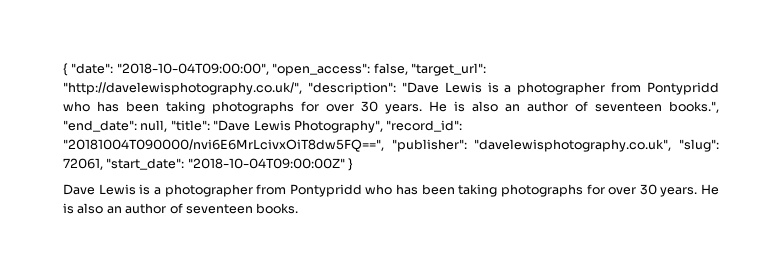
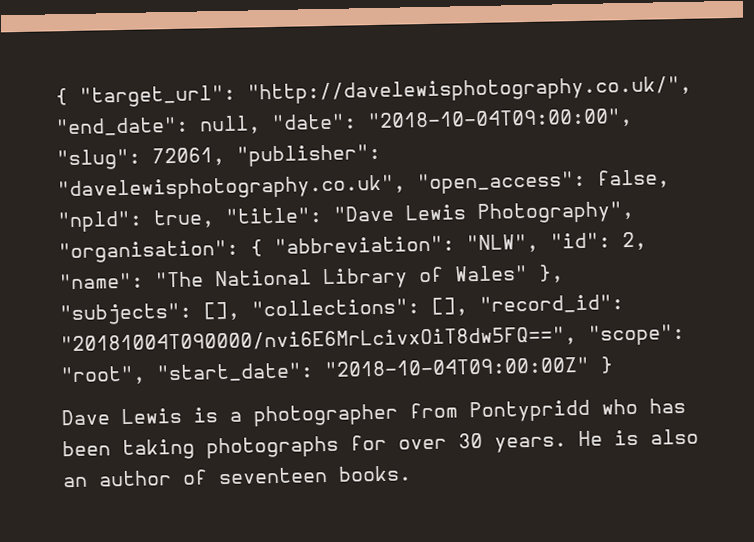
- { "date": "2018-10-04T09:00:00", "open_access": false, "target_url": "http://davelewisphotography.co.uk/", "description": "Dave Lewis is a photographer from Pontypridd who has been taking photographs for over 30 years. He is also an author of seventeen books.", "end_date": null, "title": "Dave Lewis Photography", "record_id": "20181004T090000/nvi6E6MrLcivxOiT8dw5FQ==", "publisher": "davelewisphotography.co.uk", "slug": 72061, "start_date": "2018-10-04T09:00:00Z" }
+ { "target_url": "http://davelewisphotography.co.uk/", "end_date": null, "date": "2018-10-04T09:00:00", "slug": 72061, "publisher": "davelewisphotography.co.uk", "open_access": false, "npld": true, "title": "Dave Lewis Photography", "organisation": { "abbreviation": "NLW", "id": 2, "name": "The National Library of Wales" }, "subjects": [], "collections": [], "record_id": "20181004T090000/nvi6E6MrLcivxOiT8dw5FQ==", "scope": "root", "start_date": "2018-10-04T09:00:00Z" }

